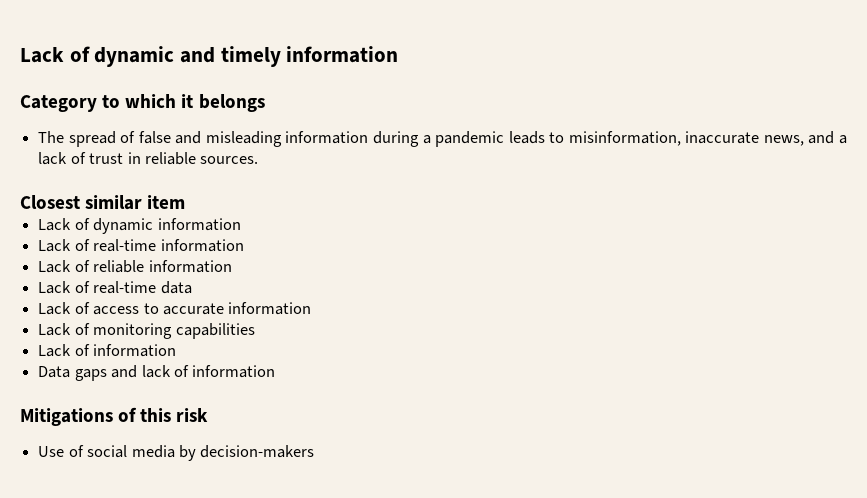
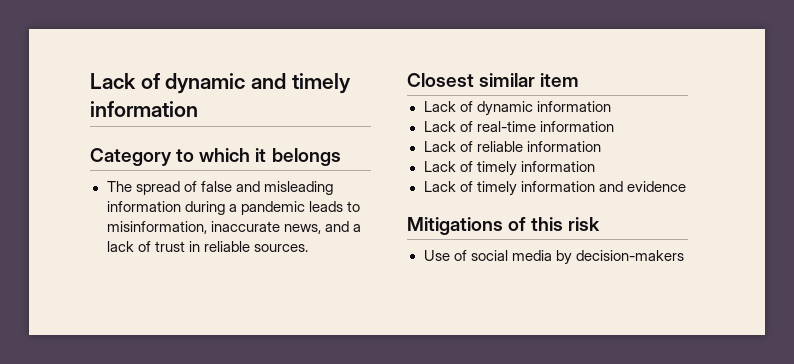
  Lack of reliable information
- Lack of real-time data
- Lack of access to accurate information
- Lack of monitoring capabilities
- Lack of information
- Data gaps and lack of information
+ Lack of timely information
+ Lack of timely information and evidence

